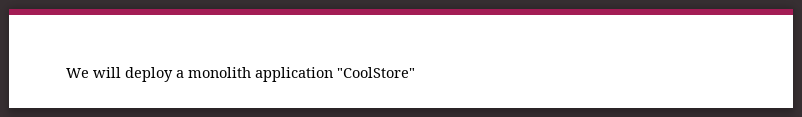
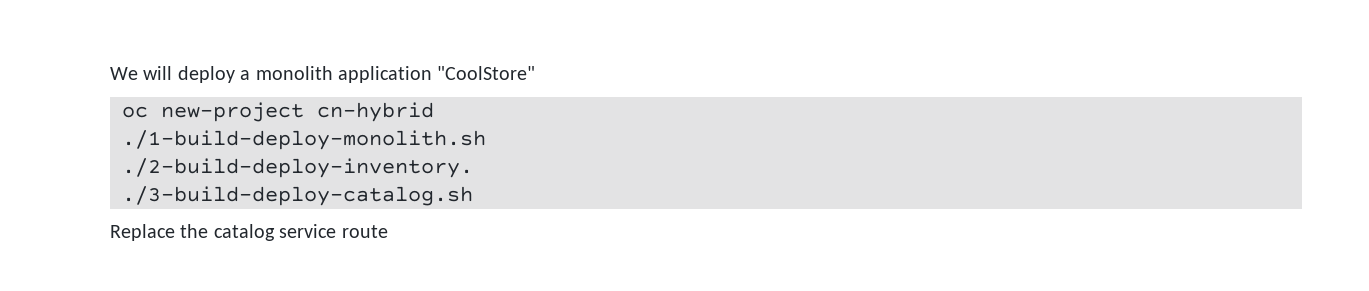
+ oc new-project cn-hybrid
+ ./1-build-deploy-monolith.sh
+ ./2-build-deploy-inventory.
+ ./3-build-deploy-catalog.sh
+ Replace the catalog service route

